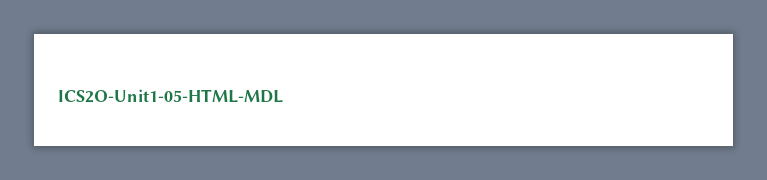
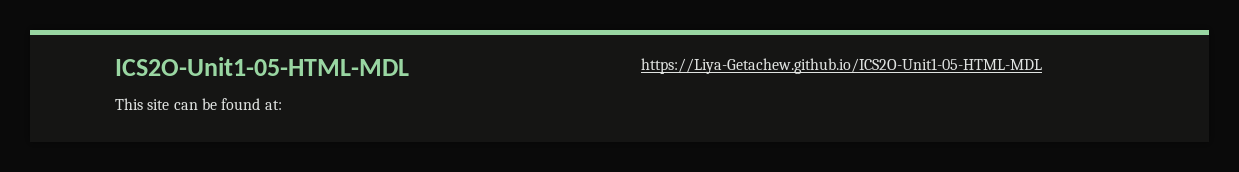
+ This site can be found at: https://Liya-Getachew.github.io/ICS2O-Unit1-05-HTML-MDL

